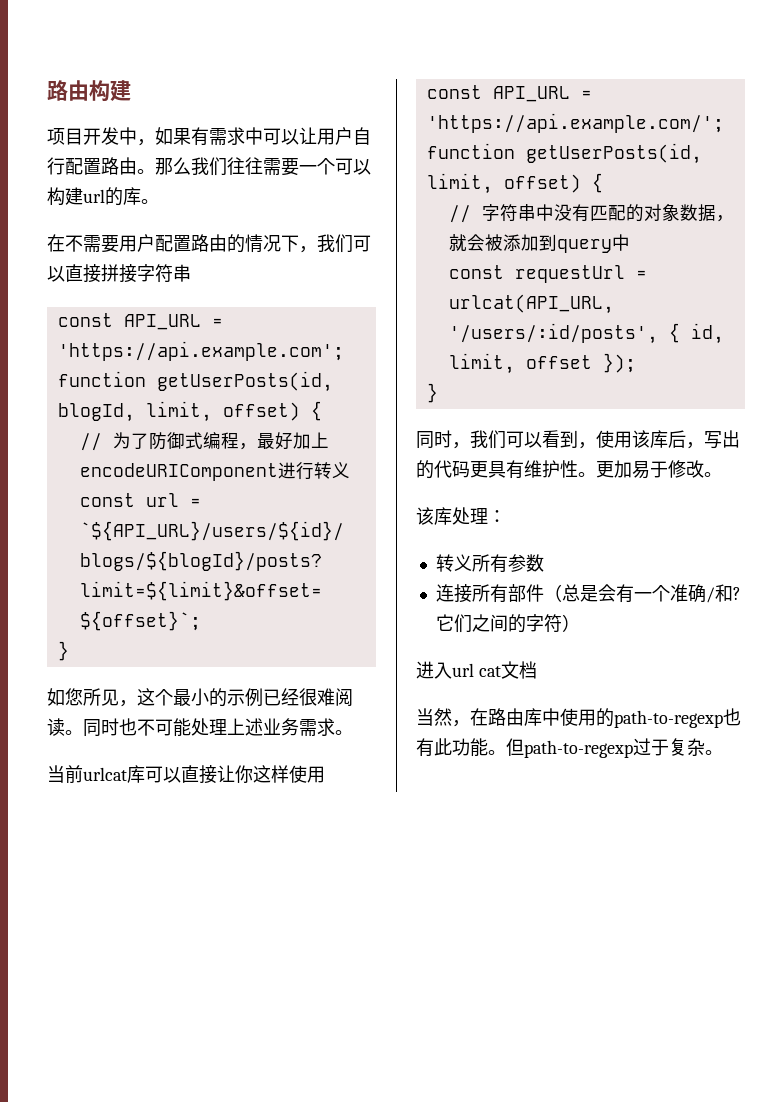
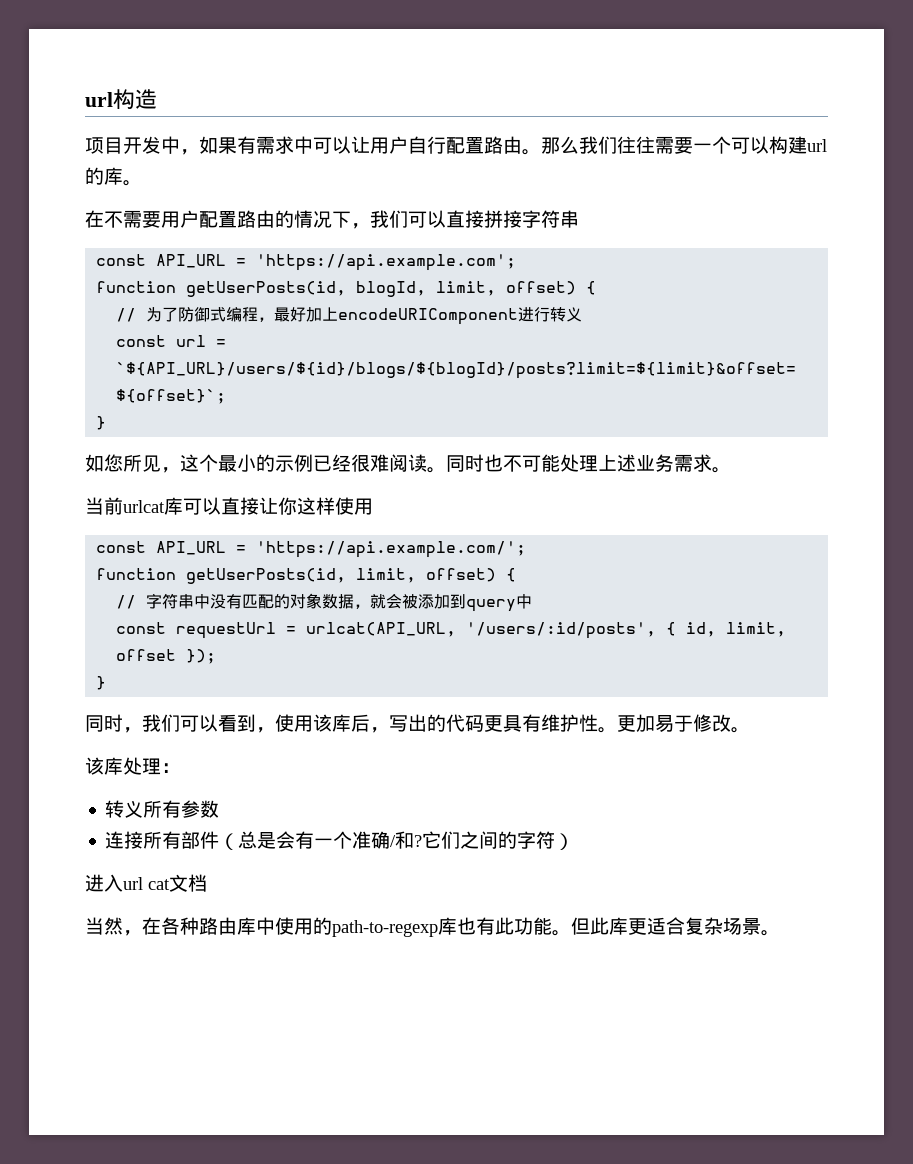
- 路由构建
+ url构造
- 当然，在路由库中使用的path-to-regexp也有此功能。
+ 当然，在各种路由库中使用的path-to-regexp库也有此功能。
- 但path-to-regexp过于复杂。
+ 但此库更适合复杂场景。

